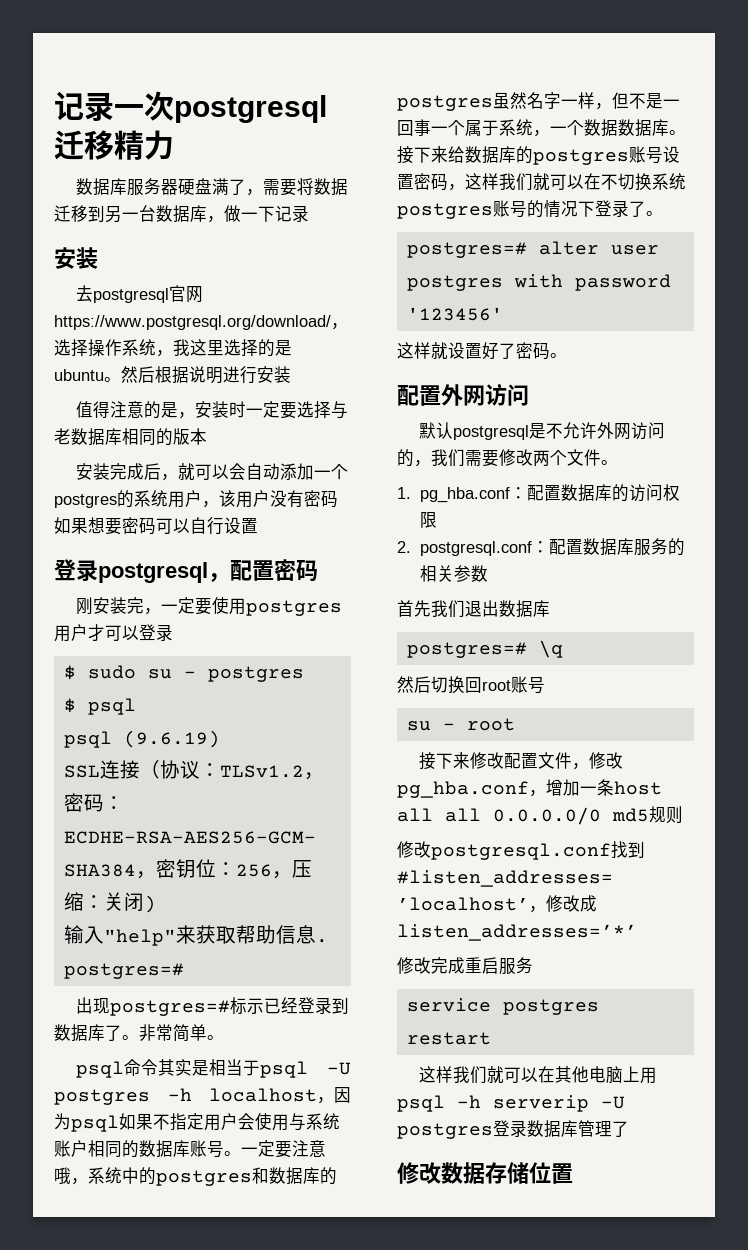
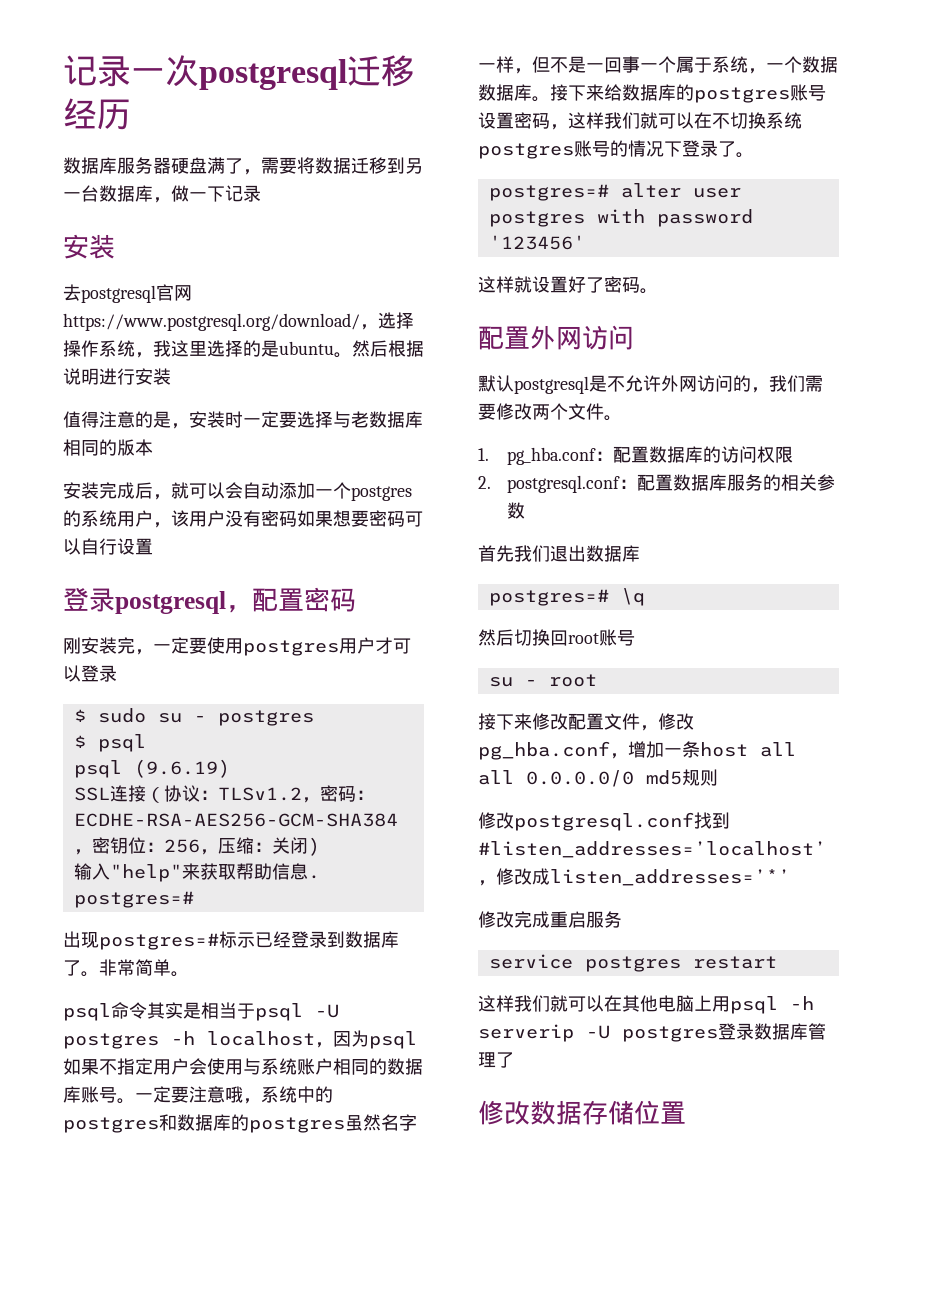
- 记录一次postgresql迁移精力
+ 记录一次postgresql迁移经历

